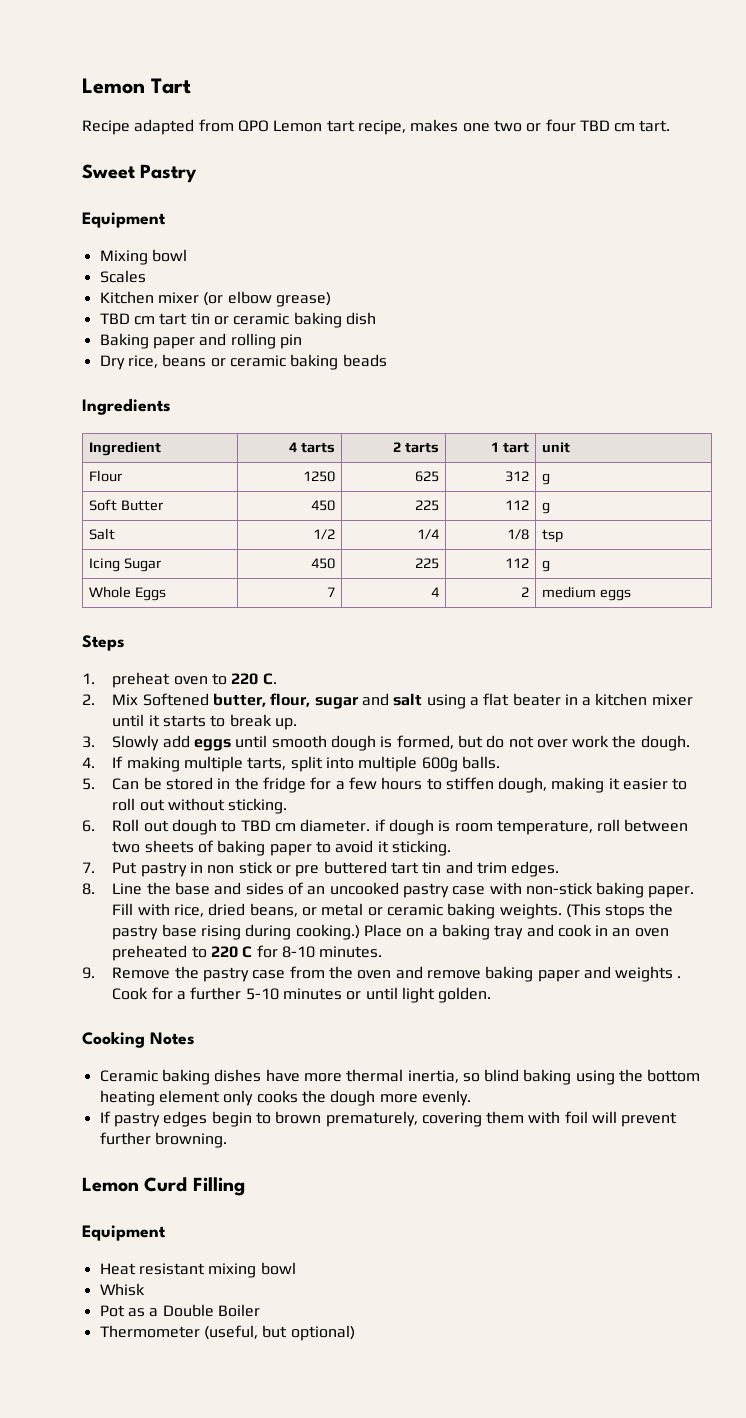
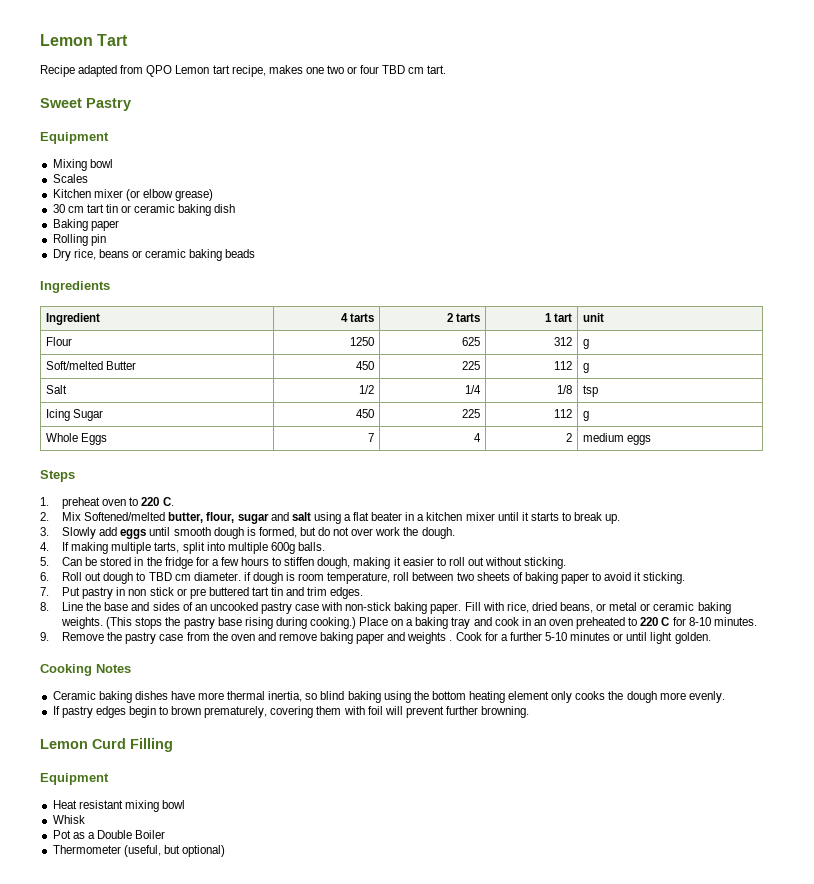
- TBD cm tart tin or ceramic baking dish
+ 30 cm tart tin or ceramic baking dish
- Baking paper and rolling pin
+ Baking paper
+ Rolling pin
- Soft Butter | 450 | 225 | 112 | g
+ Soft/melted Butter | 450 | 225 | 112 | g
- 2. Mix Softened butter, flour, sugar and salt using a flat beater in a kitchen mixer until it starts to break up.
+ 2. Mix Softened/melted butter, flour, sugar and salt using a flat beater in a kitchen mixer until it starts to break up.

